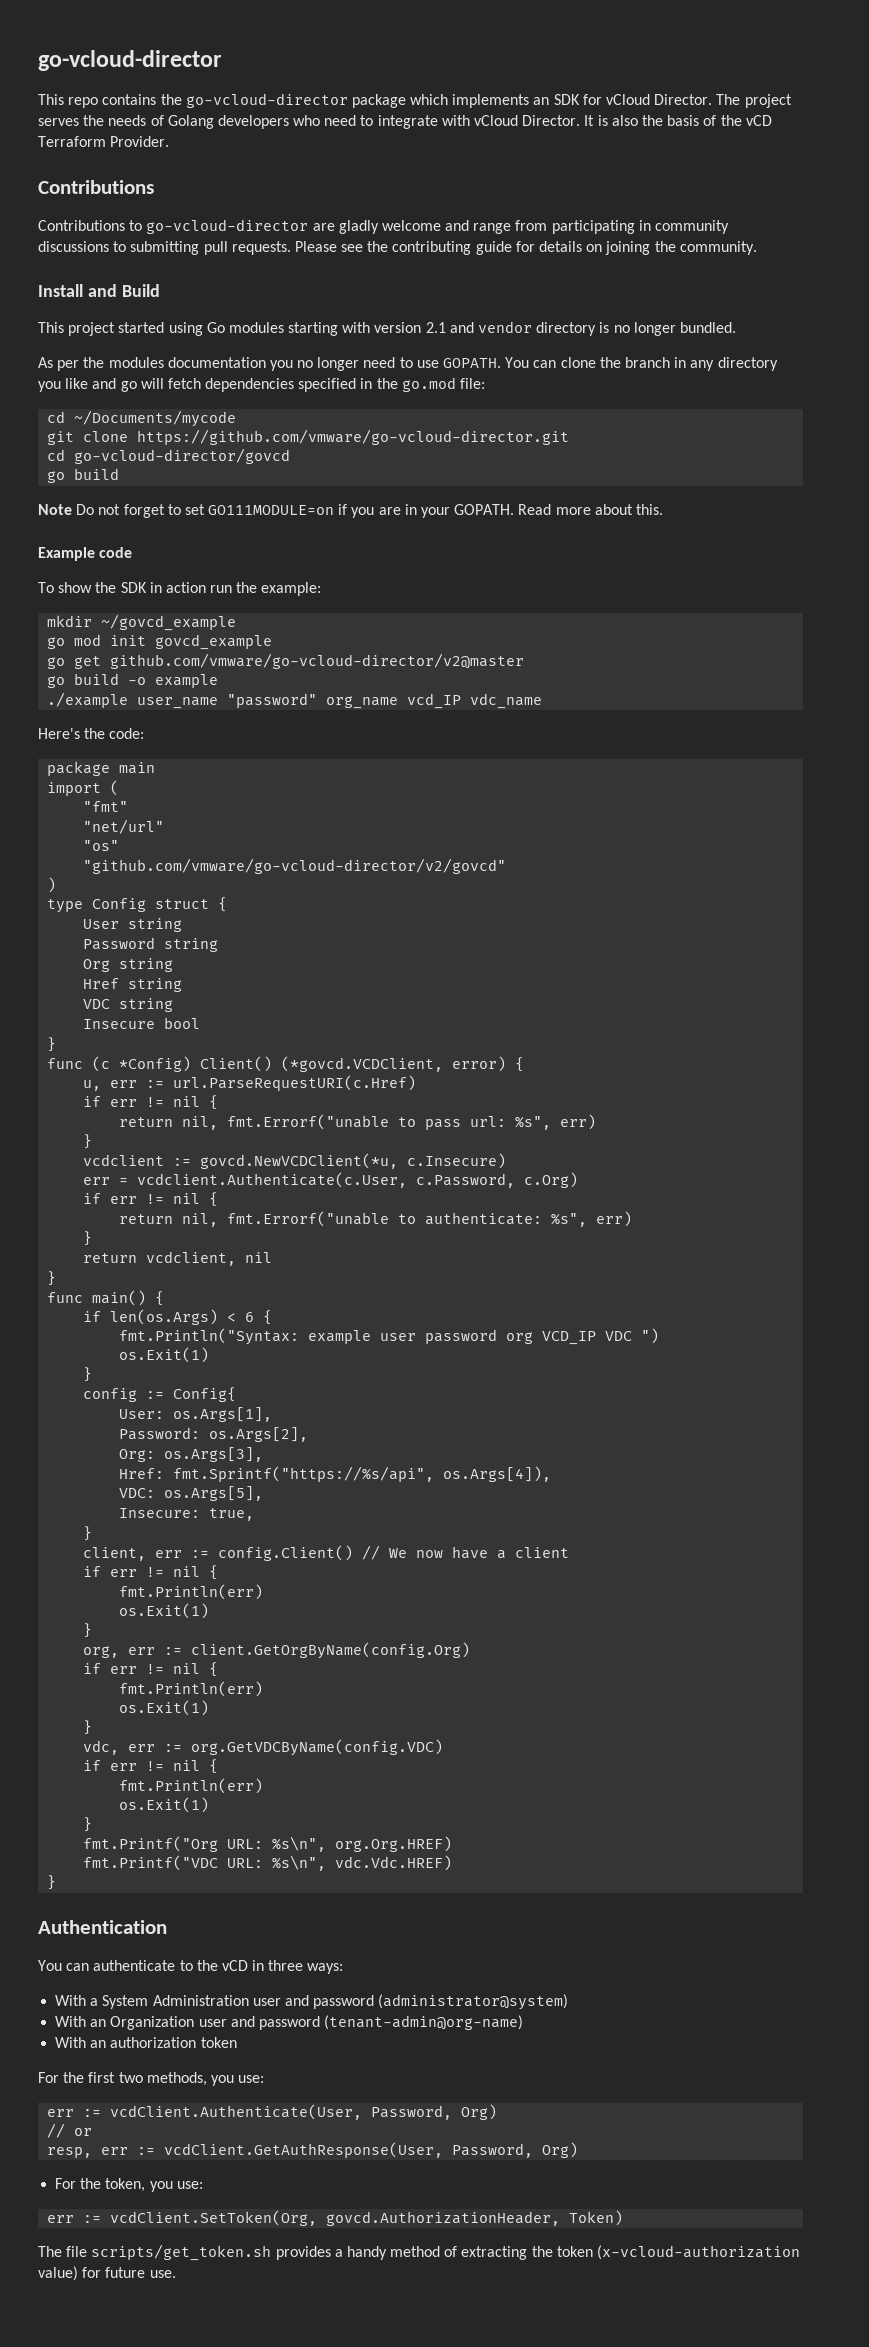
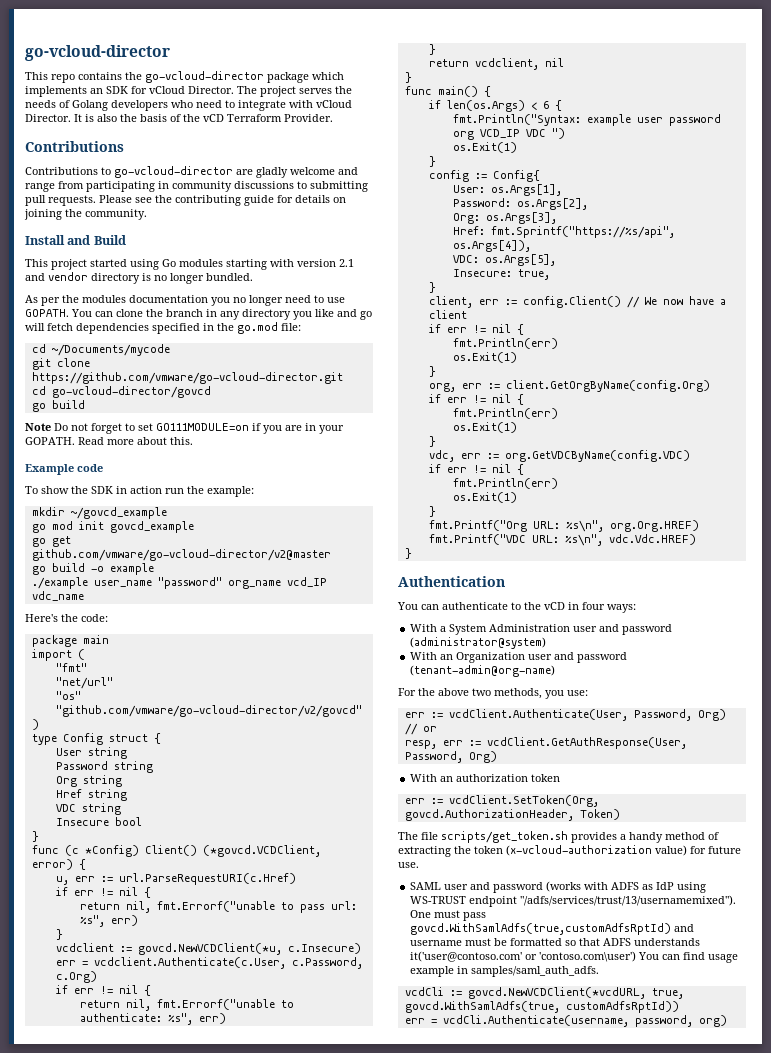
- You can authenticate to the vCD in three ways:
+ You can authenticate to the vCD in four ways:
- With an authorization token
- For the first two methods, you use:
+ For the above two methods, you use:
- For the token, you use:
+ With an authorization token
+ SAML user and password (works with ADFS as IdP using WS-TRUST endpoint "/adfs/services/trust/13/usernamemixed"). One must pass govcd.WithSamlAdfs(true,customAdfsRptId) and username must be formatted so that ADFS understands it('user@contoso.com' or 'contoso.com\user') You can find usage example in samples/saml_auth_adfs.
+ vcdCli := govcd.NewVCDClient(*vcdURL, true, govcd.WithSamlAdfs(true, customAdfsRptId))
+ err = vcdCli.Authenticate(username, password, org)

